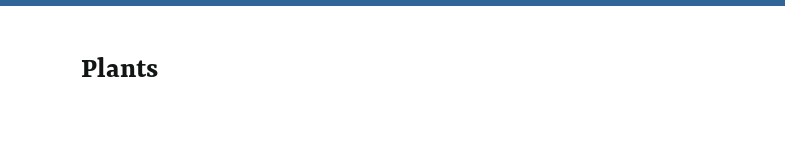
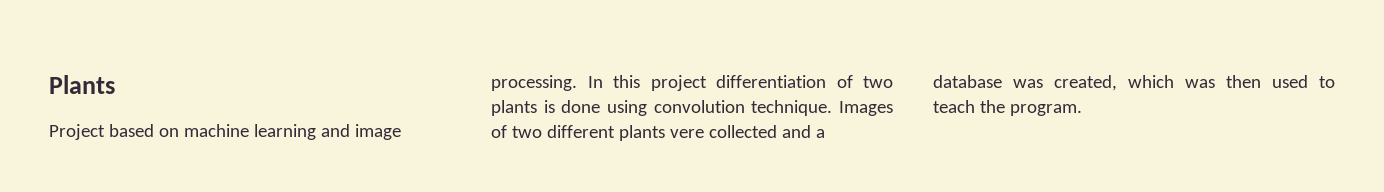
+ Project based on machine learning and image processing. In this project differentiation of two plants is done using convolution technique. Images of two different plants vere collected and a database was created, which was then used to teach the program.

